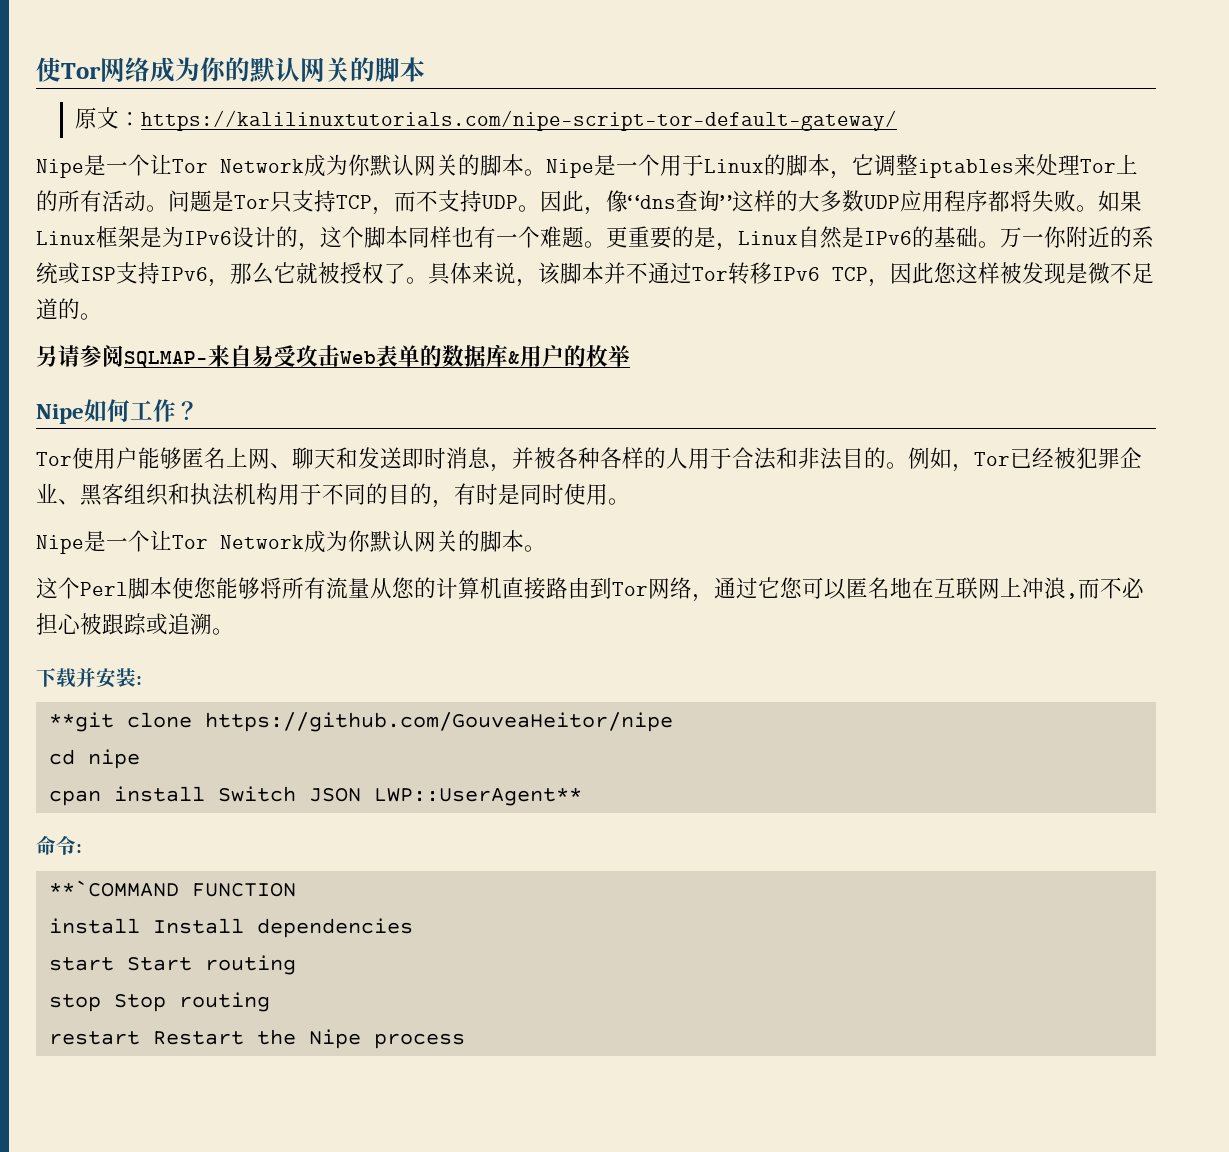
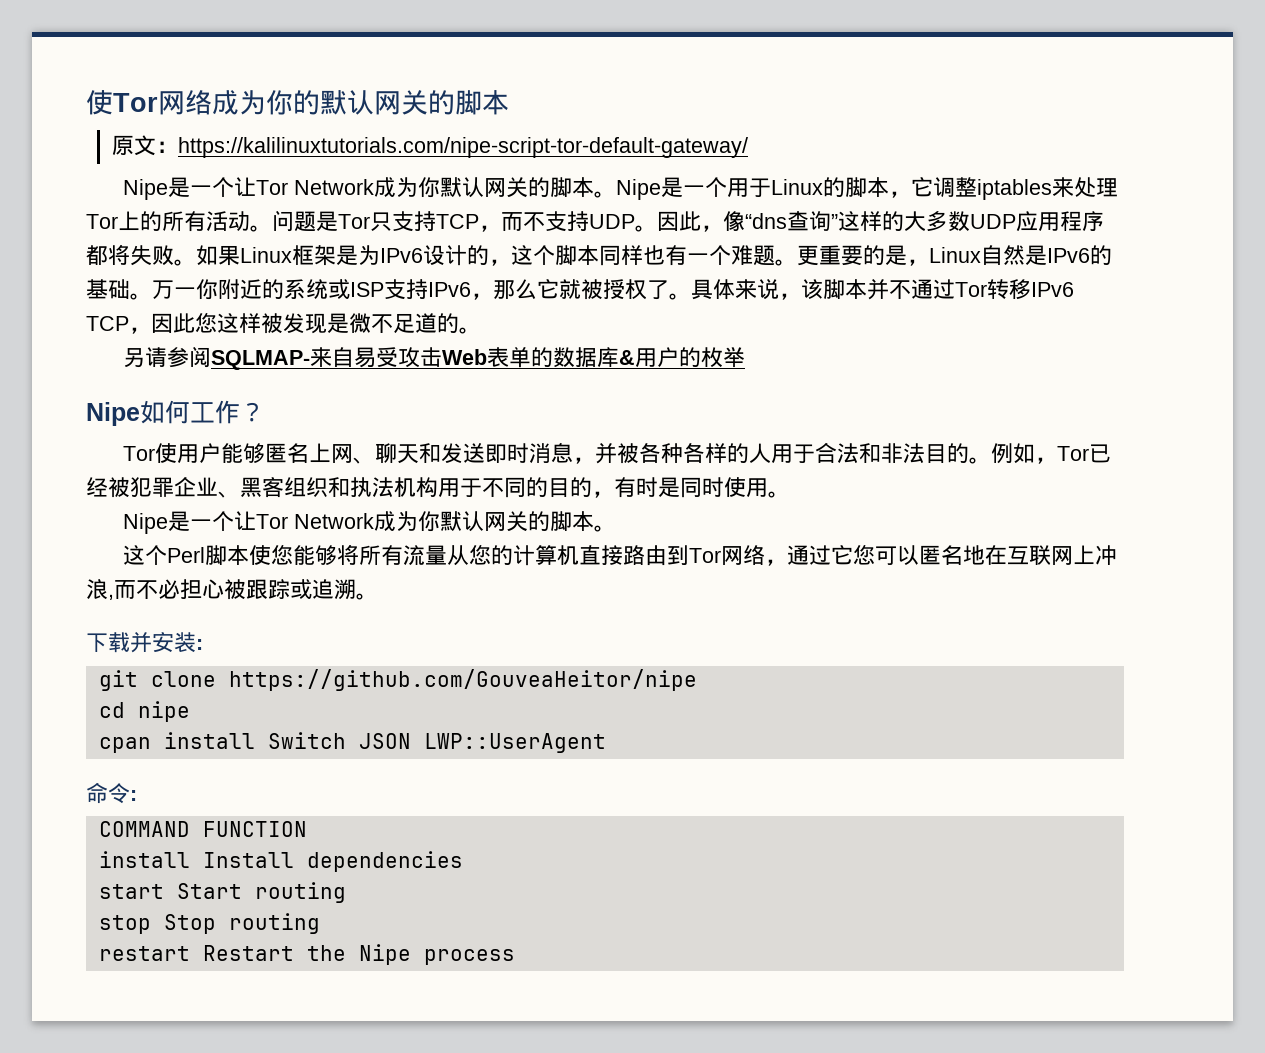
- **git clone https://github.com/GouveaHeitor/nipe
+ git clone https://github.com/GouveaHeitor/nipe
- cpan install Switch JSON LWP::UserAgent**
+ cpan install Switch JSON LWP::UserAgent
- **`COMMAND FUNCTION
+ COMMAND FUNCTION

